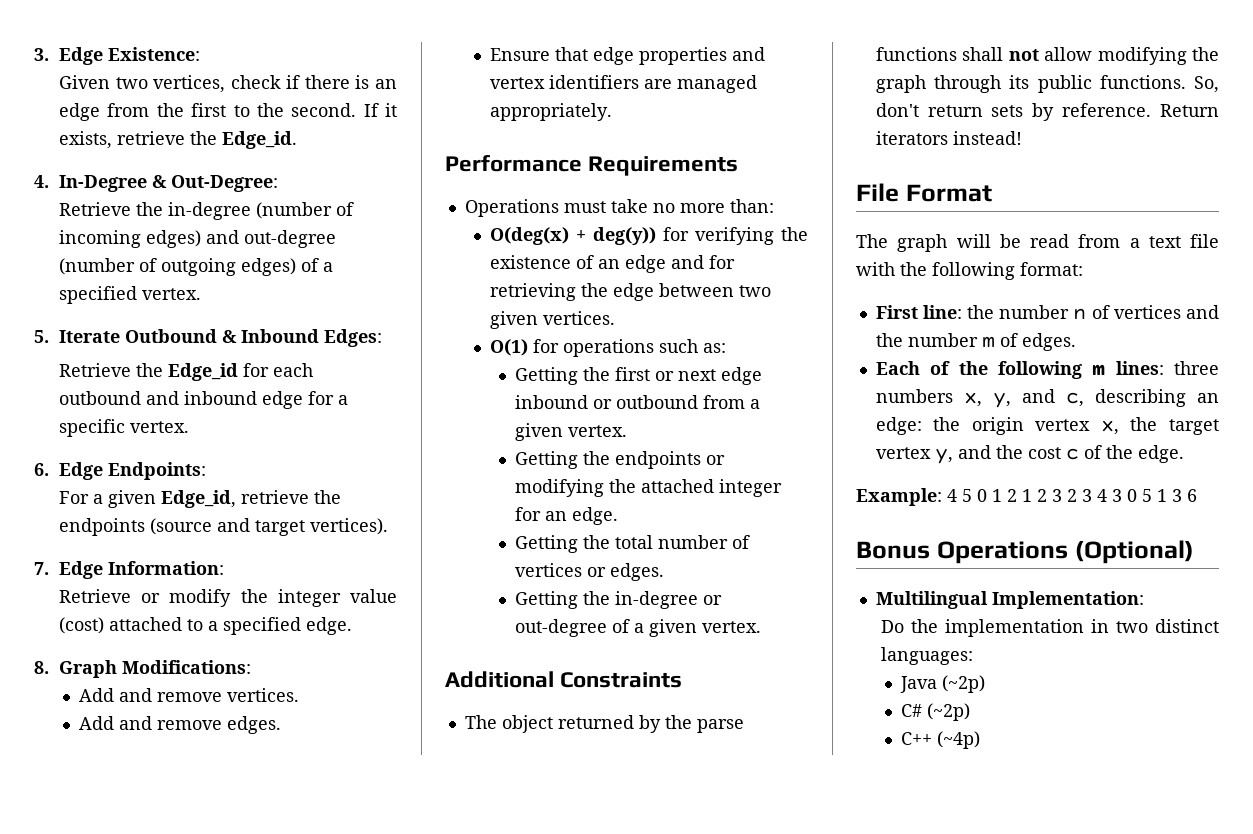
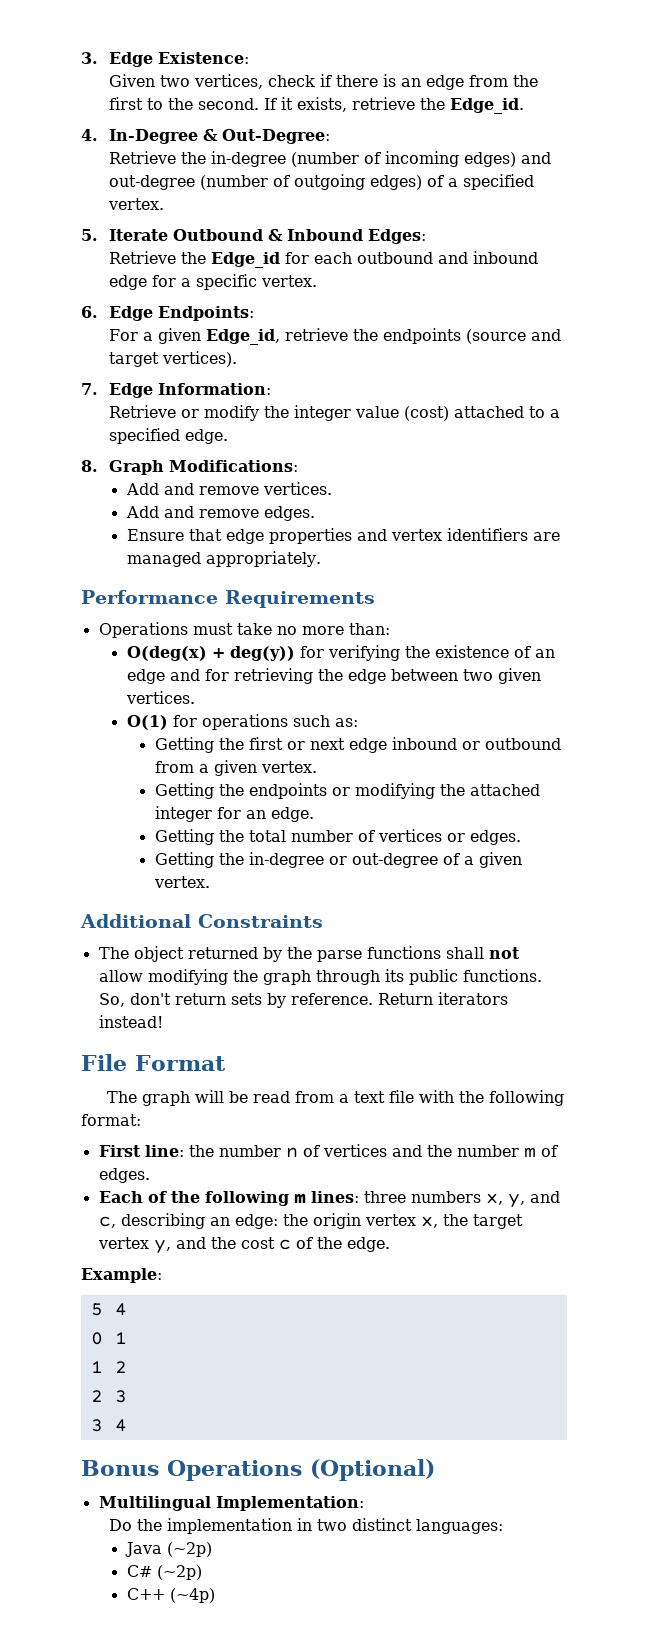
- Example: 4 5 0 1 2 1 2 3 2 3 4 3 0 5 1 3 6
+ Example:
+ 5 4
+ 0 1
+ 1 2
+ 2 3
+ 3 4

